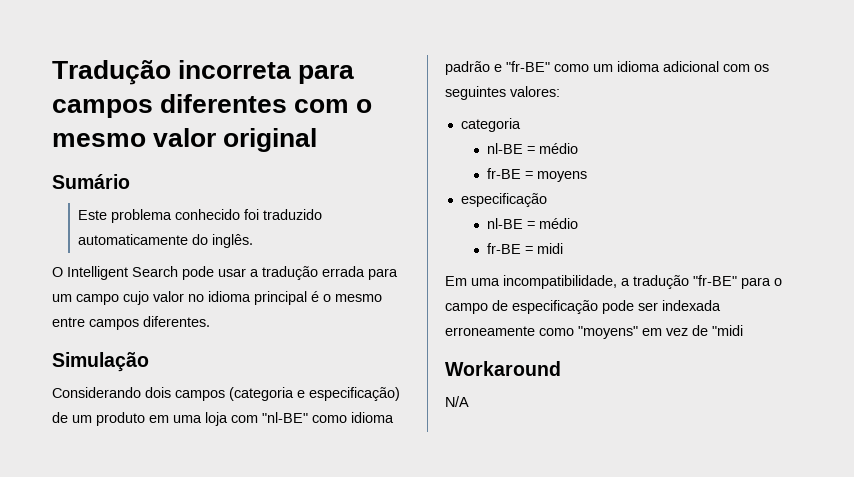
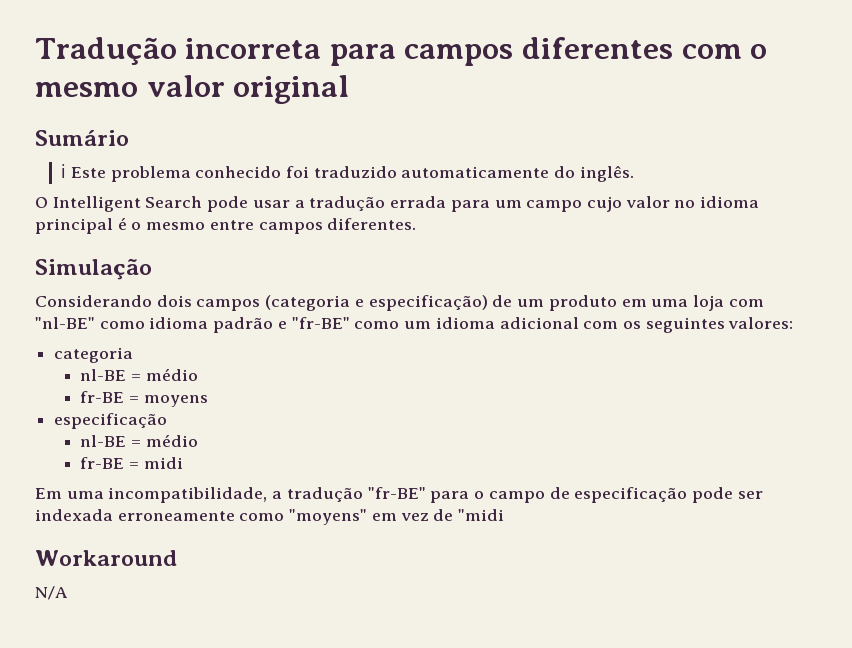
- Este problema conhecido foi traduzido automaticamente do inglês.
+ ℹ Este problema conhecido foi traduzido automaticamente do inglês.

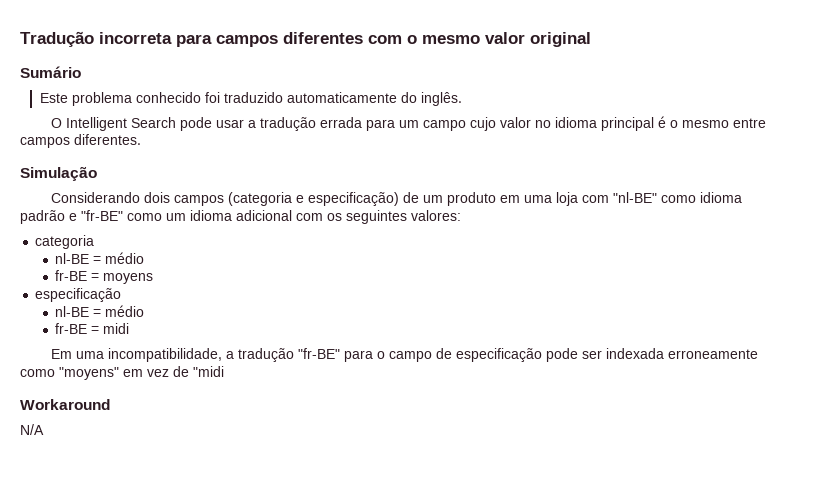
- ℹ Este problema conhecido foi traduzido automaticamente do inglês.
+ Este problema conhecido foi traduzido automaticamente do inglês.

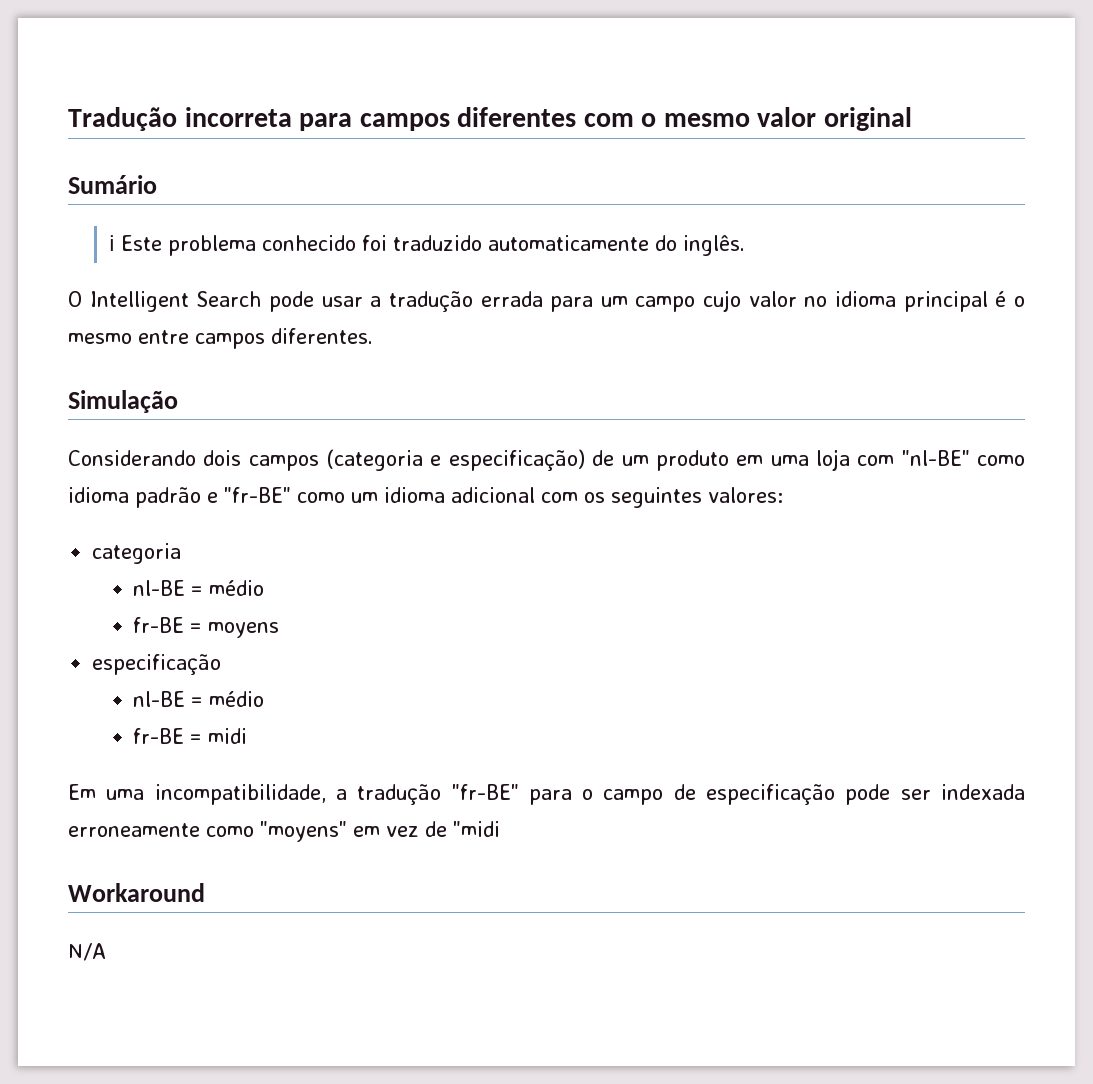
- Este problema conhecido foi traduzido automaticamente do inglês.
+ ℹ Este problema conhecido foi traduzido automaticamente do inglês.

